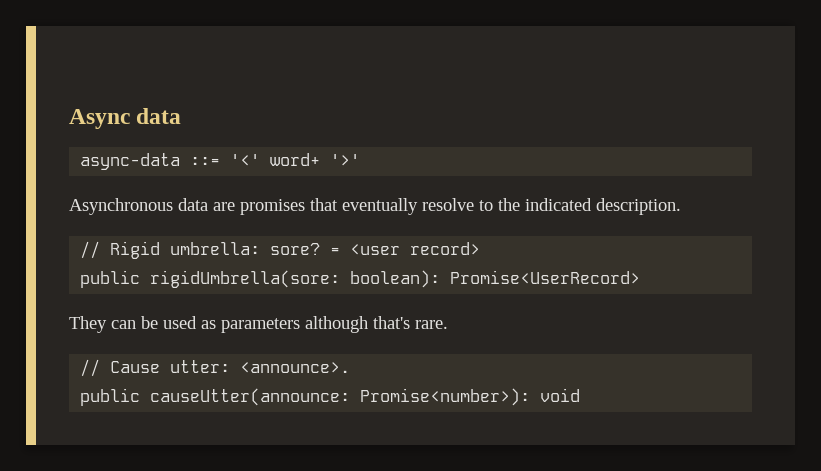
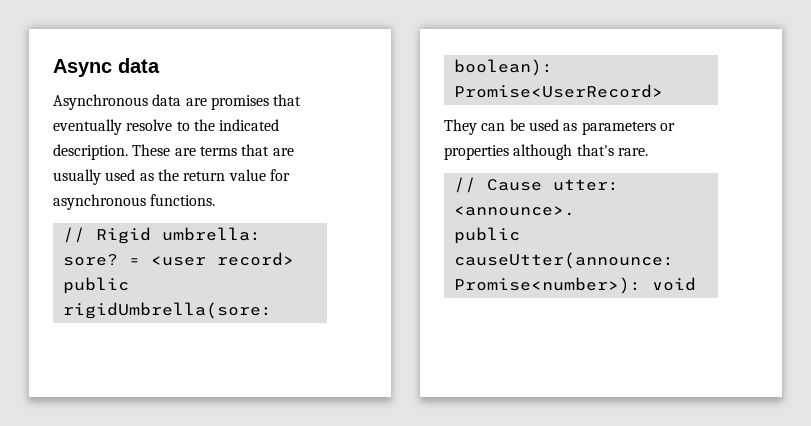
- async-data ::= '<' word+ '>'
+ These are terms that are usually used as the return value for asynchronous functions.
- They can be used as parameters although that's rare.
+ They can be used as parameters or properties although that's rare.

